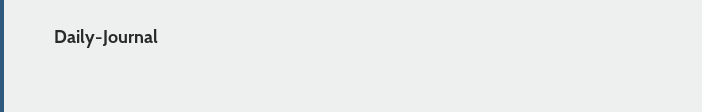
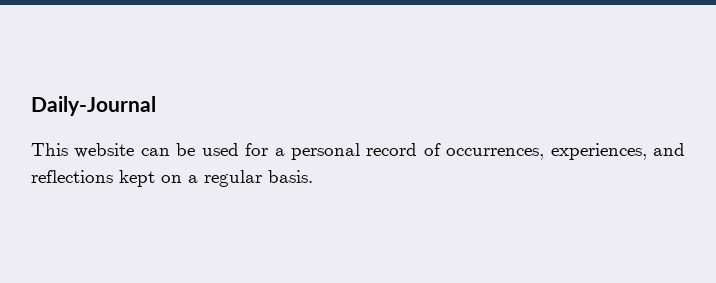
+ This website can be used for a personal record of occurrences, experiences, and reflections kept on a regular basis.

